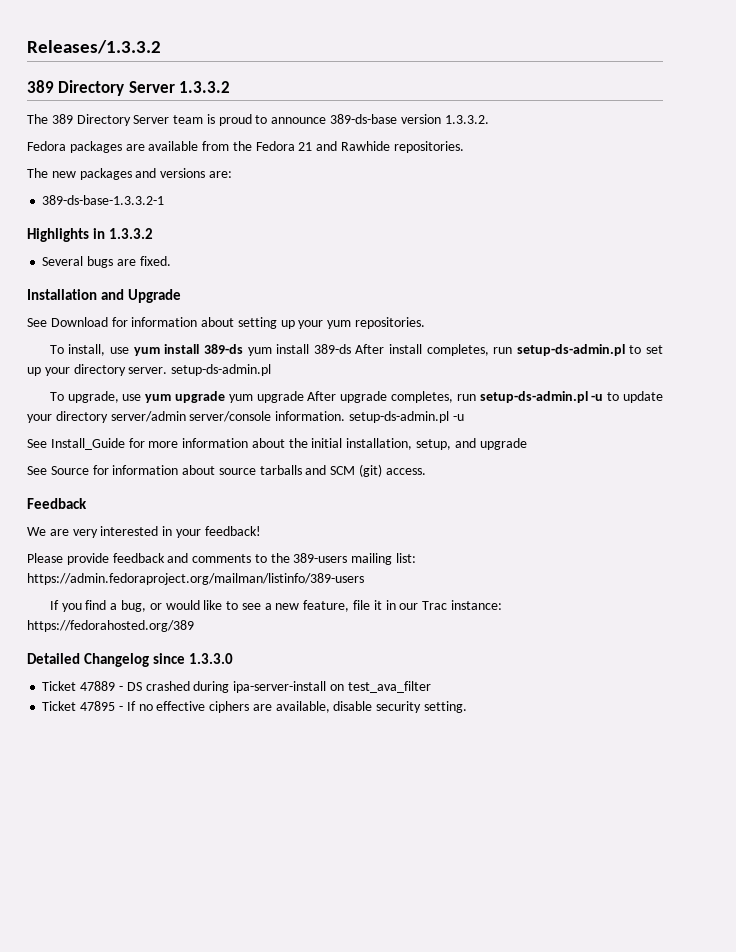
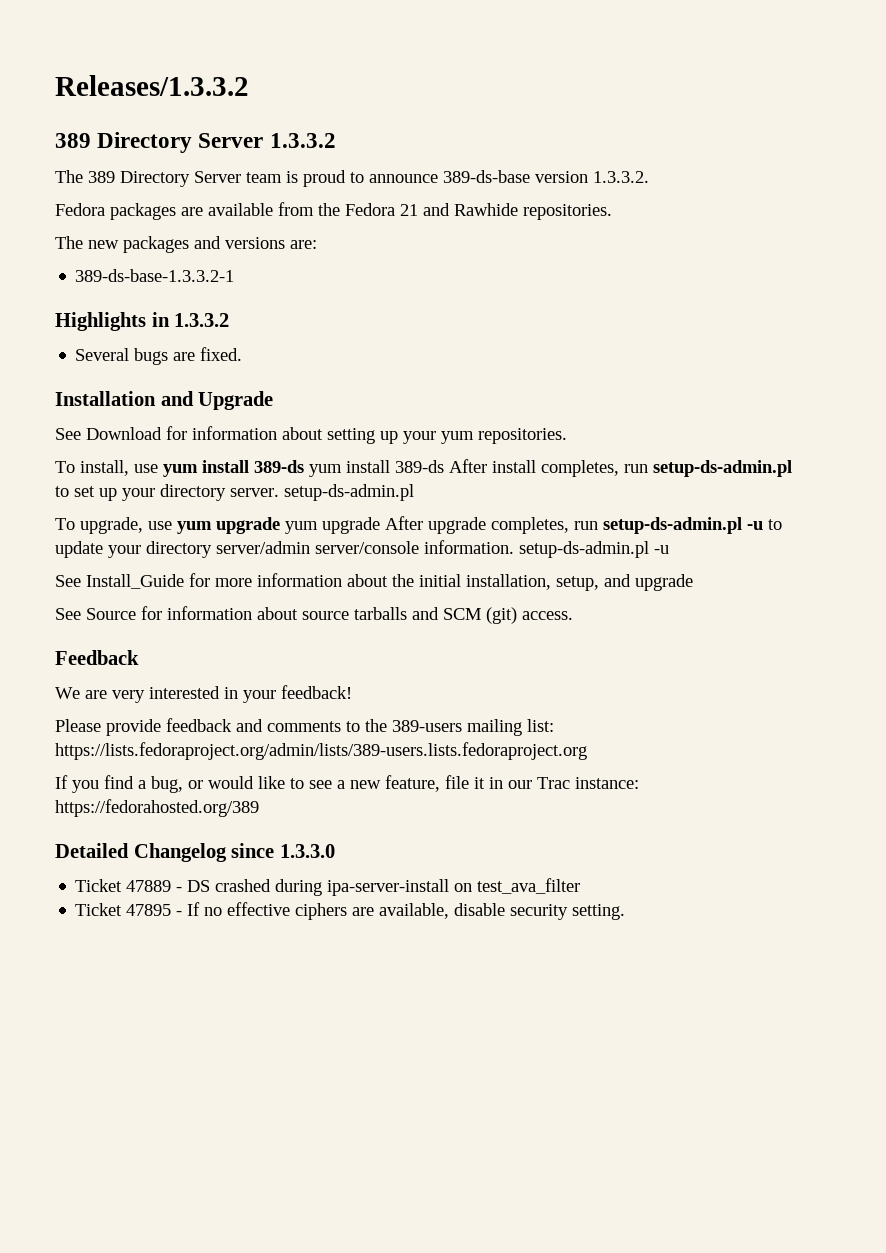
- Please provide feedback and comments to the 389-users mailing list: https://admin.fedoraproject.org/mailman/listinfo/389-users
+ Please provide feedback and comments to the 389-users mailing list: https://lists.fedoraproject.org/admin/lists/389-users.lists.fedoraproject.org

